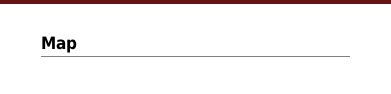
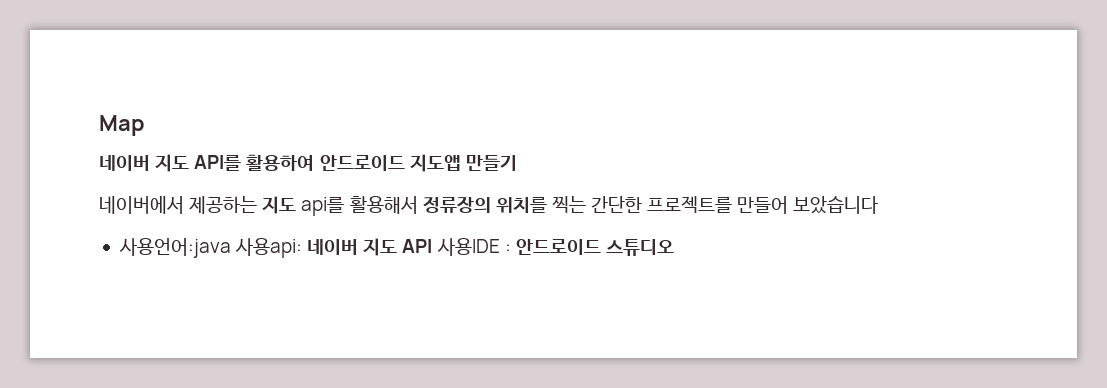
+ 네이버 지도 API를 활용하여 안드로이드 지도앱 만들기
+ 네이버에서 제공하는 지도 api를 활용해서 정류장의 위치를 찍는 간단한 프로젝트를 만들어 보았습니다
+ 사용언어:java 사용api: 네이버 지도 API 사용IDE : 안드로이드 스튜디오

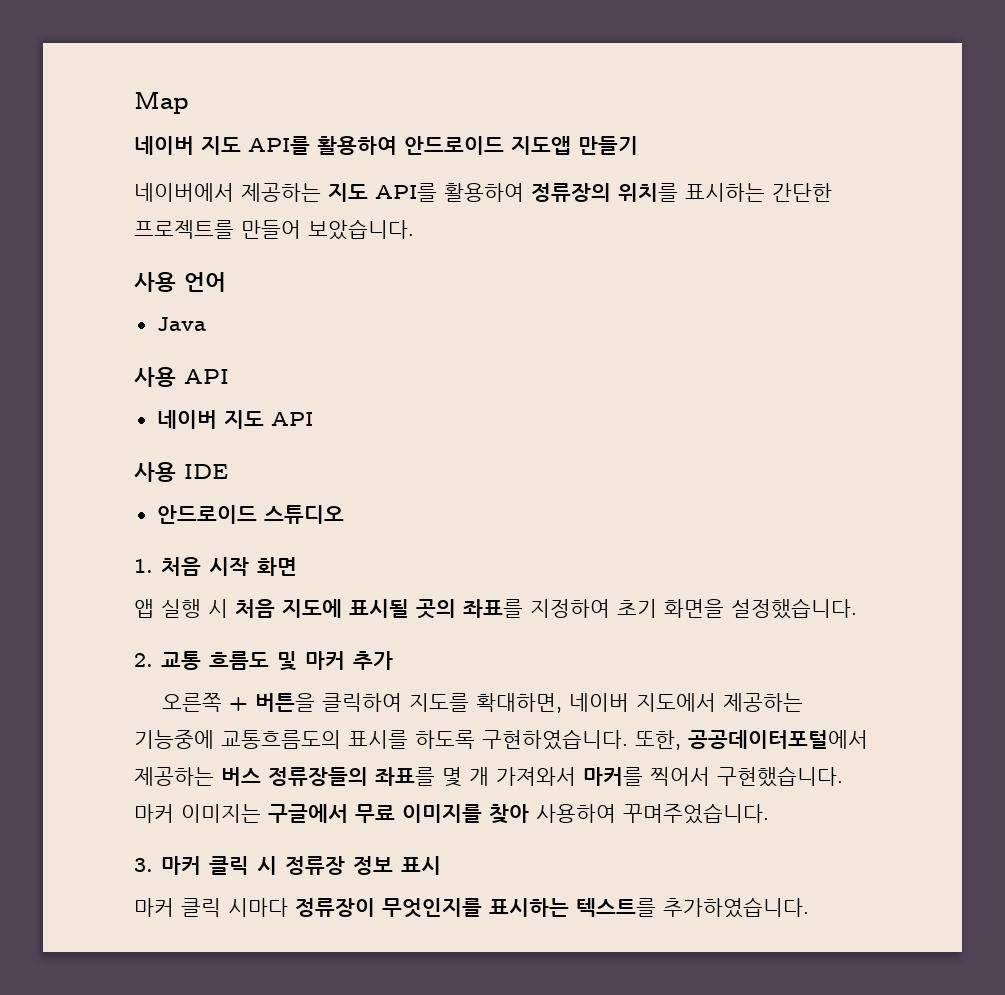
- 네이버에서 제공하는 지도 api를 활용해서 정류장의 위치를 찍는 간단한 프로젝트를 만들어 보았습니다
- 사용언어:java 사용api: 네이버 지도 API 사용IDE : 안드로이드 스튜디오
+ 네이버에서 제공하는 지도 API를 활용하여 정류장의 위치를 표시하는 간단한 프로젝트를 만들어 보았습니다.
+ 사용 언어
+ Java
+ 사용 API
+ 네이버 지도 API
+ 사용 IDE
+ 안드로이드 스튜디오
+ 1. 처음 시작 화면
+ 앱 실행 시 처음 지도에 표시될 곳의 좌표를 지정하여 초기 화면을 설정했습니다.
+ 2. 교통 흐름도 및 마커 추가
+ 오른쪽 + 버튼을 클릭하여 지도를 확대하면, 네이버 지도에서 제공하는 기능중에 교통흐름도의 표시를 하도록 구현하였습니다. 또한, 공공데이터포털에서 제공하는 버스 정류장들의 좌표를 몇 개 가져와서 마커를 찍어서 구현했습니다. 마커 이미지는 구글에서 무료 이미지를 찾아 사용하여 꾸며주었습니다.
+ 3. 마커 클릭 시 정류장 정보 표시
+ 마커 클릭 시마다 정류장이 무엇인지를 표시하는 텍스트를 추가하였습니다.

